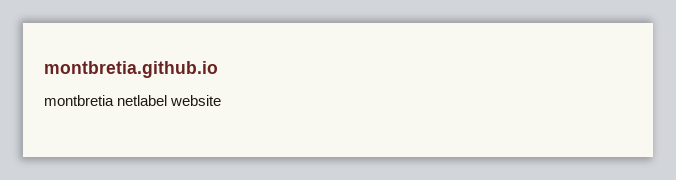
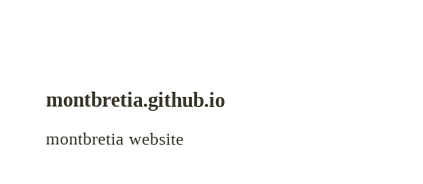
- montbretia netlabel website
+ montbretia website

